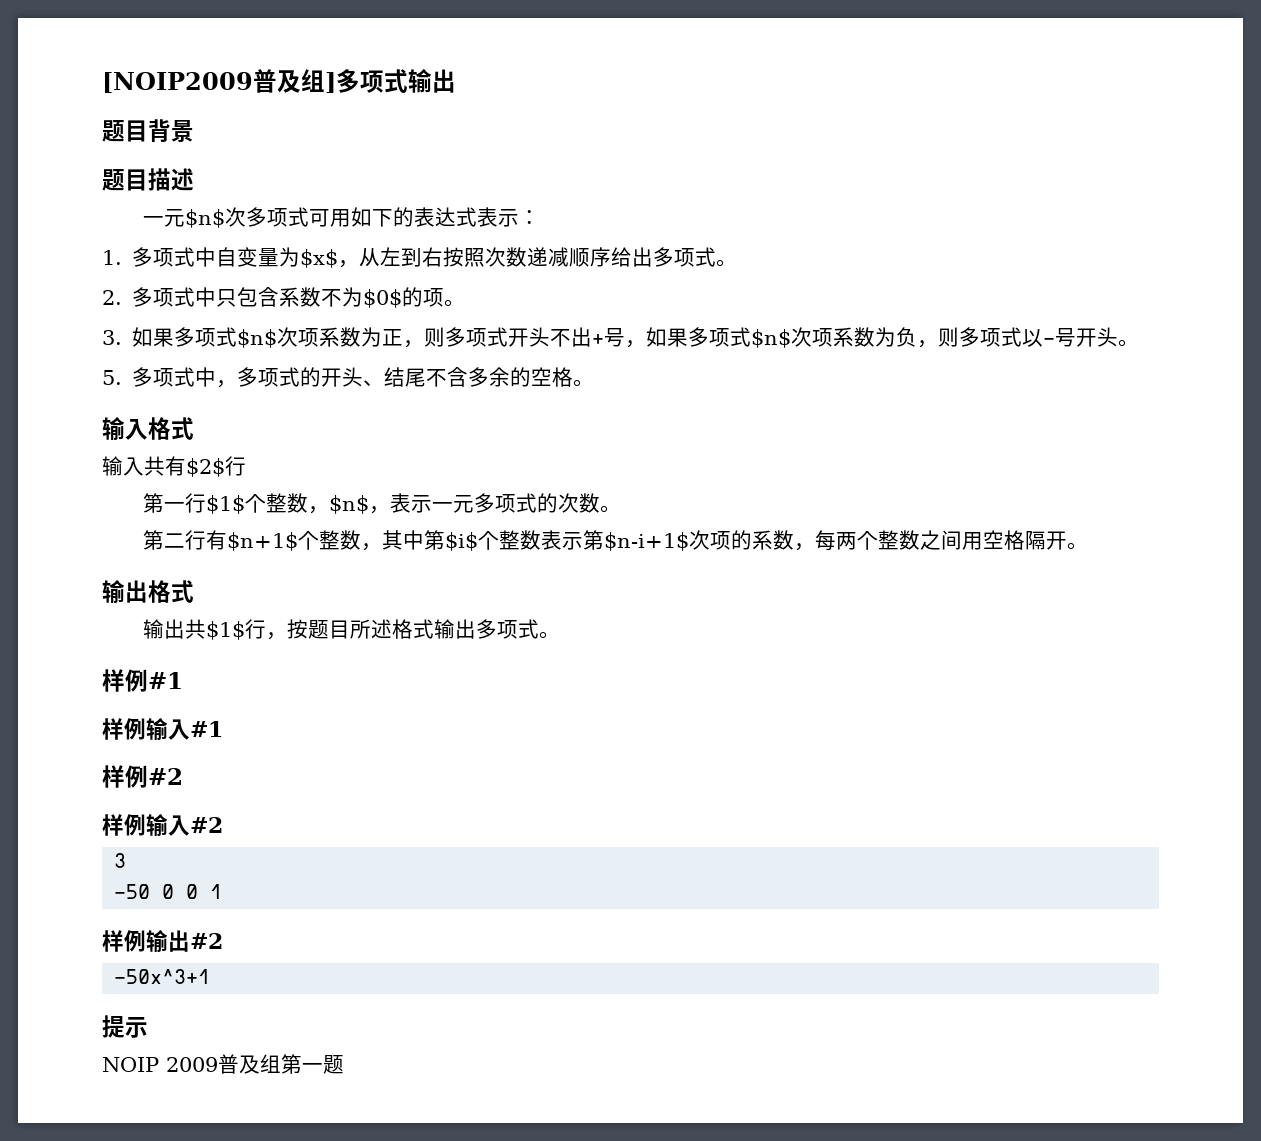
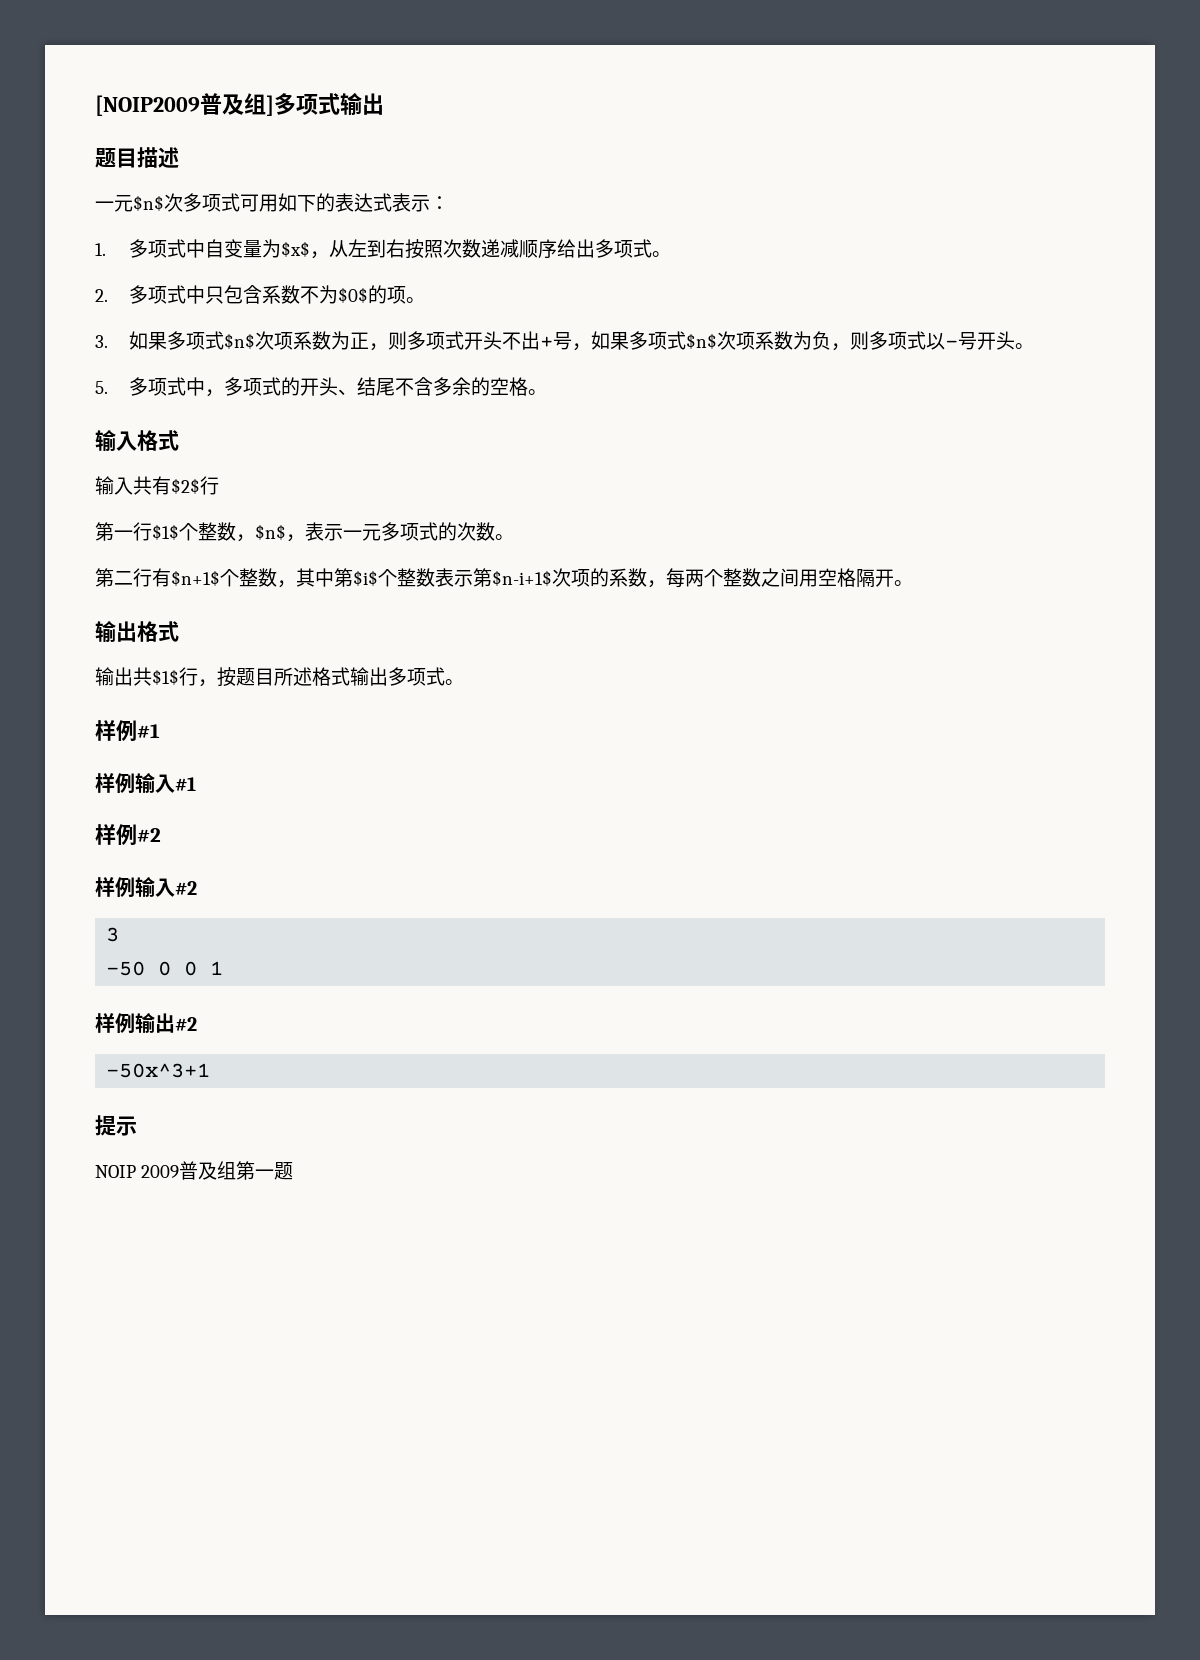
- 题目背景

